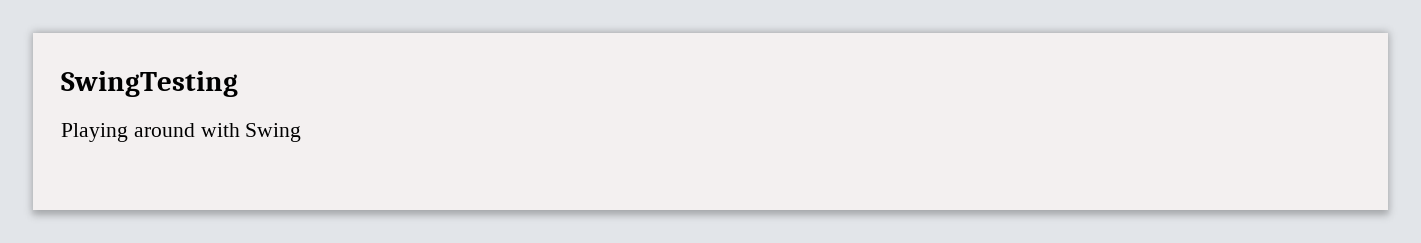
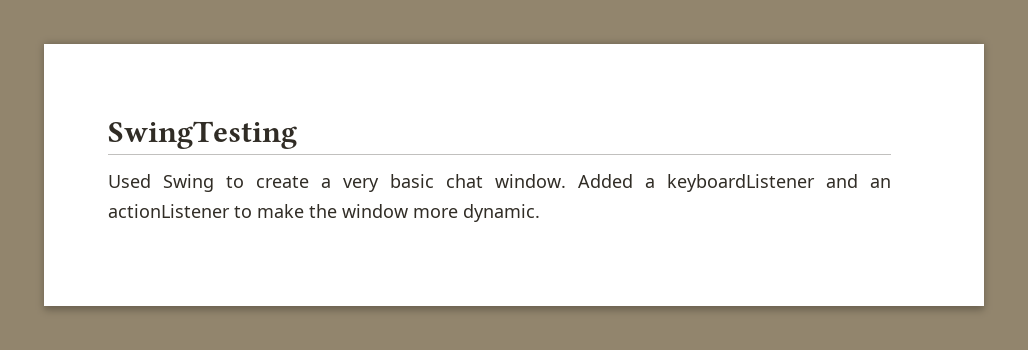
- Playing around with Swing
+ Used Swing to create a very basic chat window. Added a keyboardListener and an actionListener to make the window more dynamic.

